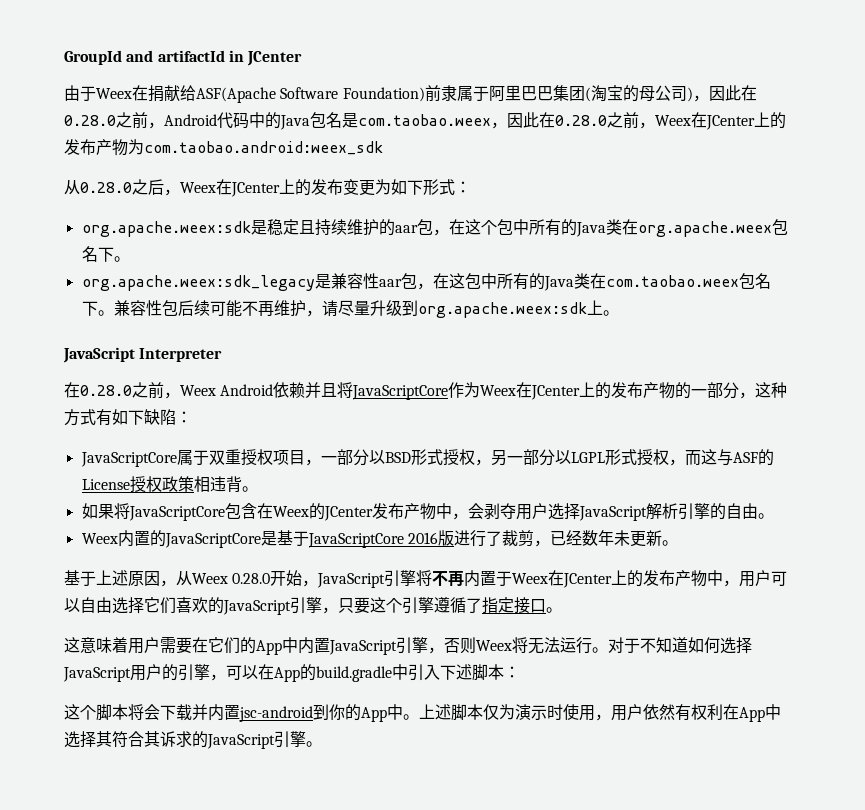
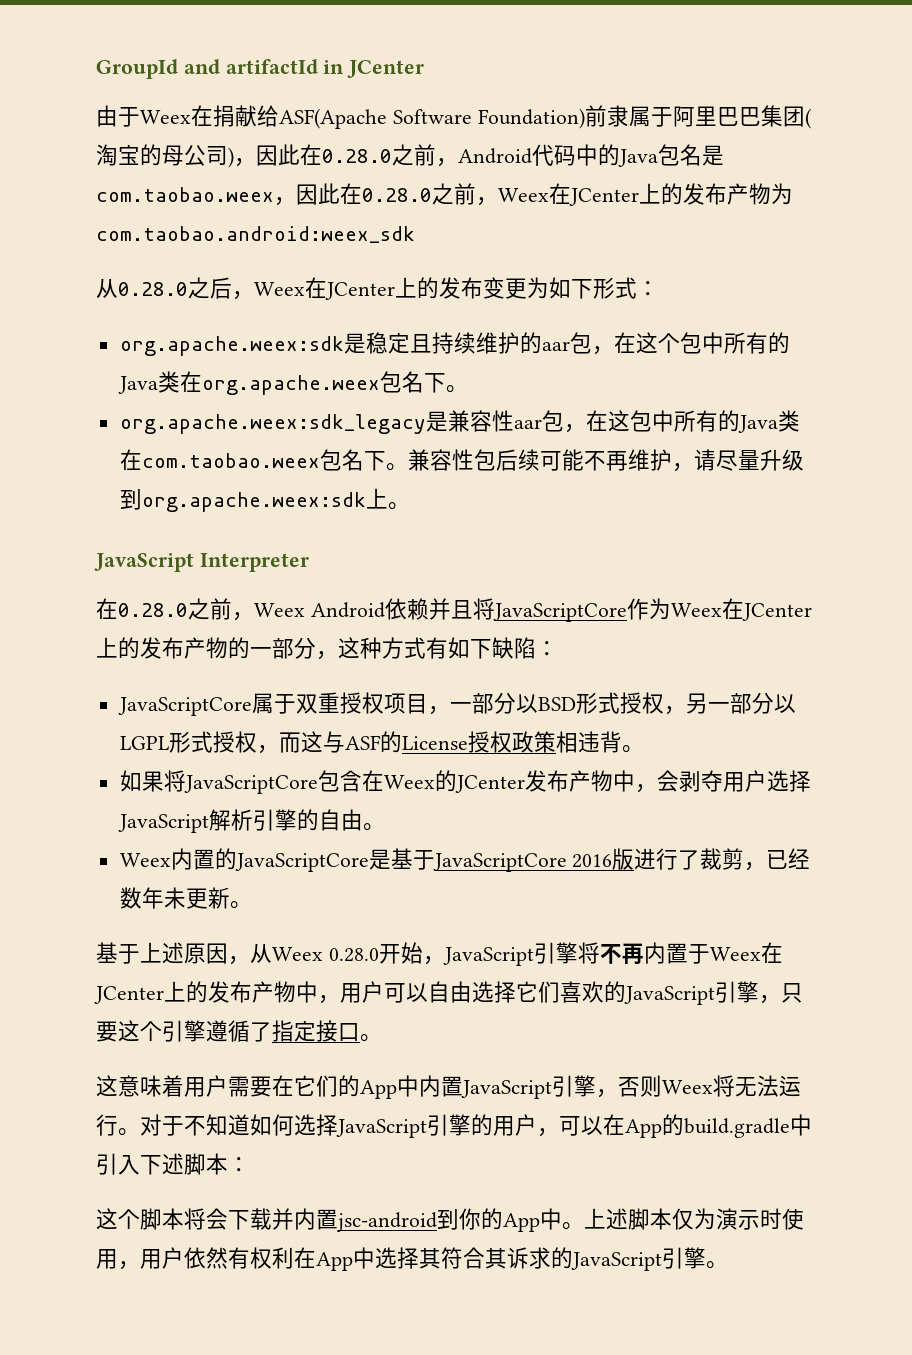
- 对于不知道如何选择JavaScript用户的引擎，可以在App的build.gradle中引入下述脚本：
+ 对于不知道如何选择JavaScript引擎的用户，可以在App的build.gradle中引入下述脚本：

